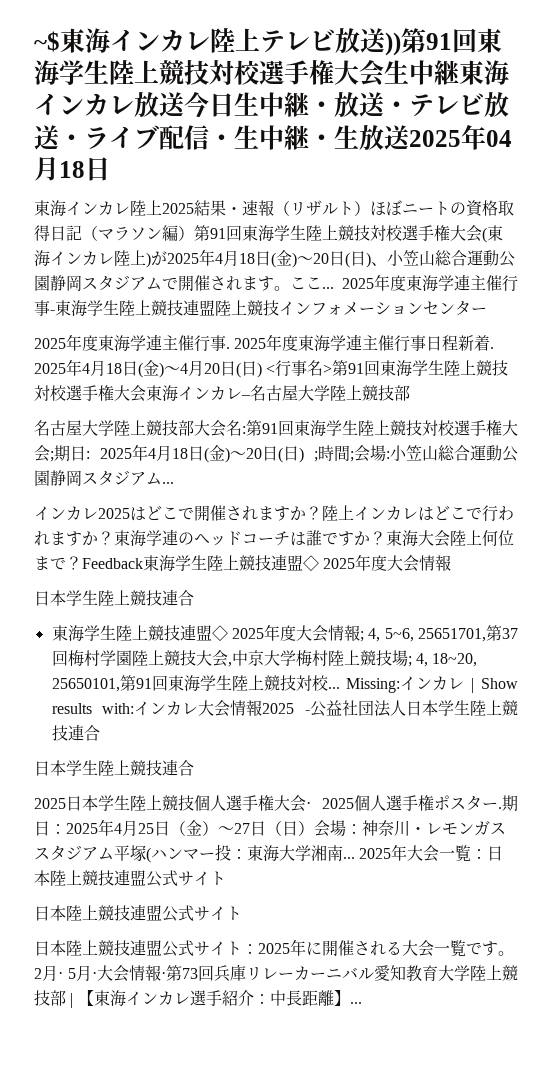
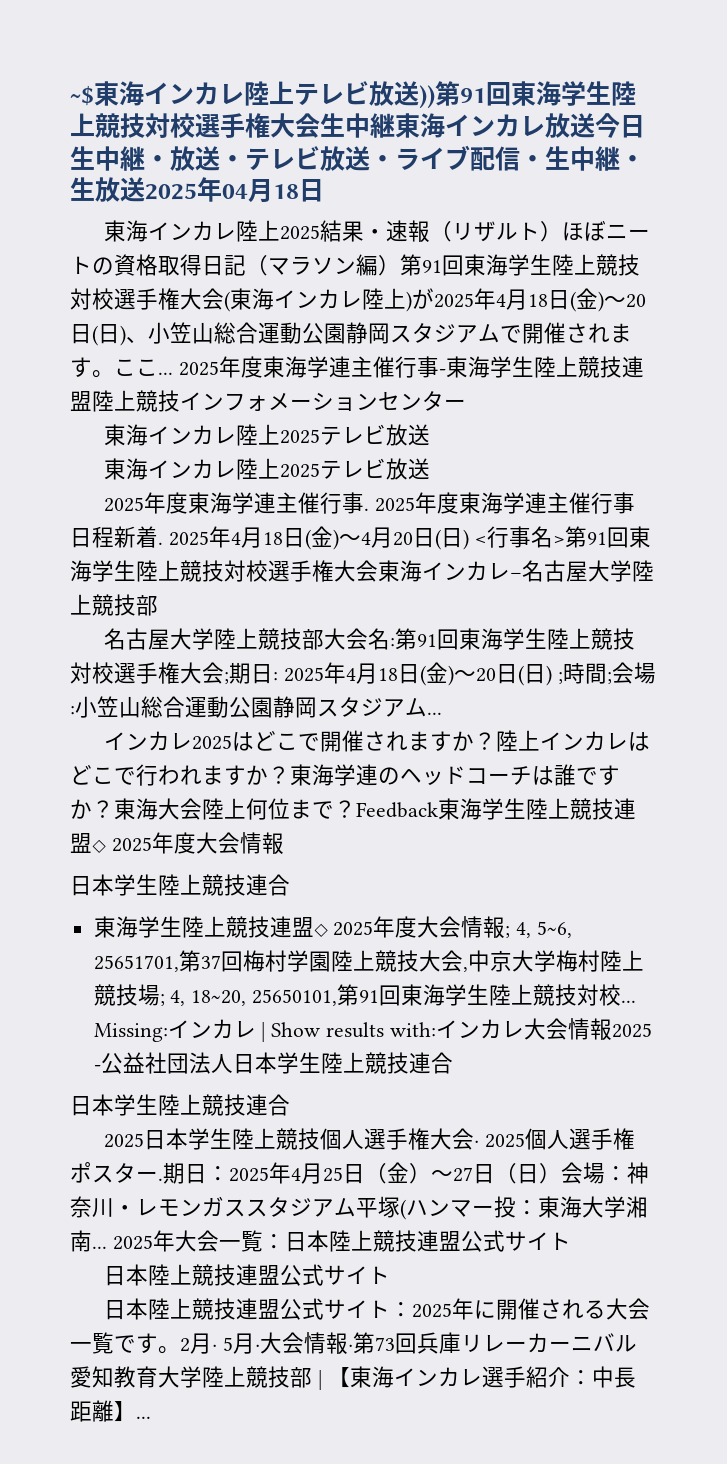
  2025年度東海学連主催行事-東海学生陸上競技連盟陸上競技インフォメーションセンター
+ 東海インカレ陸上2025テレビ放送
+ 東海インカレ陸上2025テレビ放送

